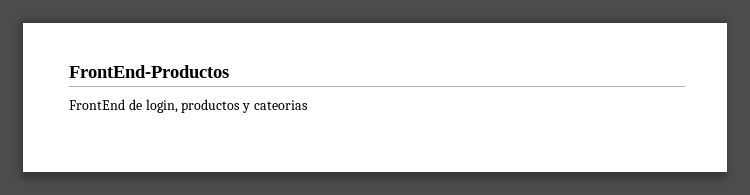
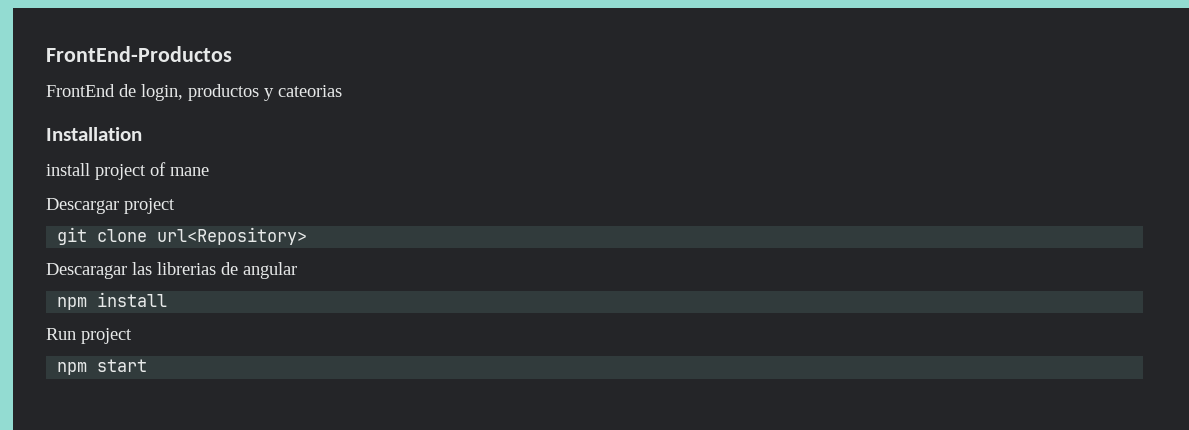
+ Installation
+ install project of mane
+ Descargar project
+ git clone url<Repository>
+ Descaragar las librerias de angular
+ npm install
+ Run project
+ npm start

